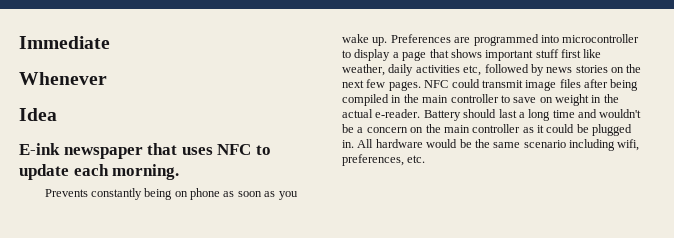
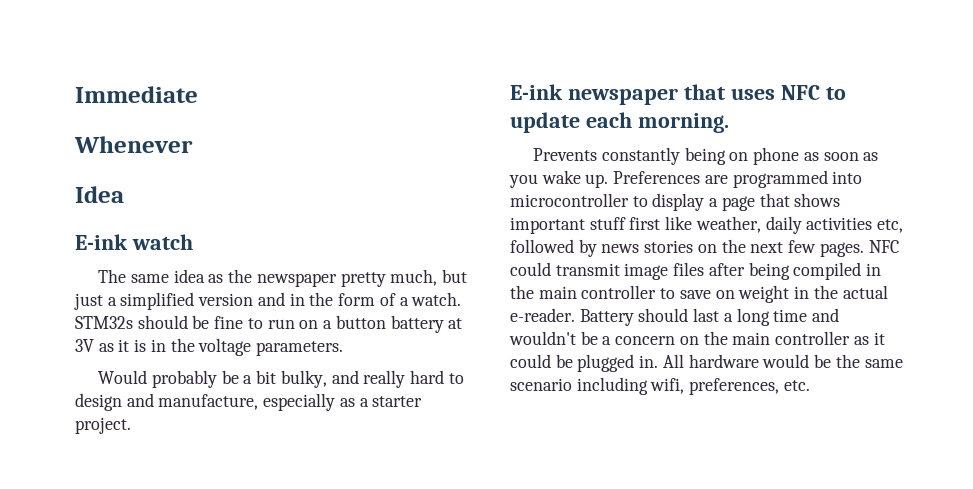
+ E-ink watch
+ The same idea as the newspaper pretty much, but just a simplified version and in the form of a watch. STM32s should be fine to run on a button battery at 3V as it is in the voltage parameters.
+ Would probably be a bit bulky, and really hard to design and manufacture, especially as a starter project.

